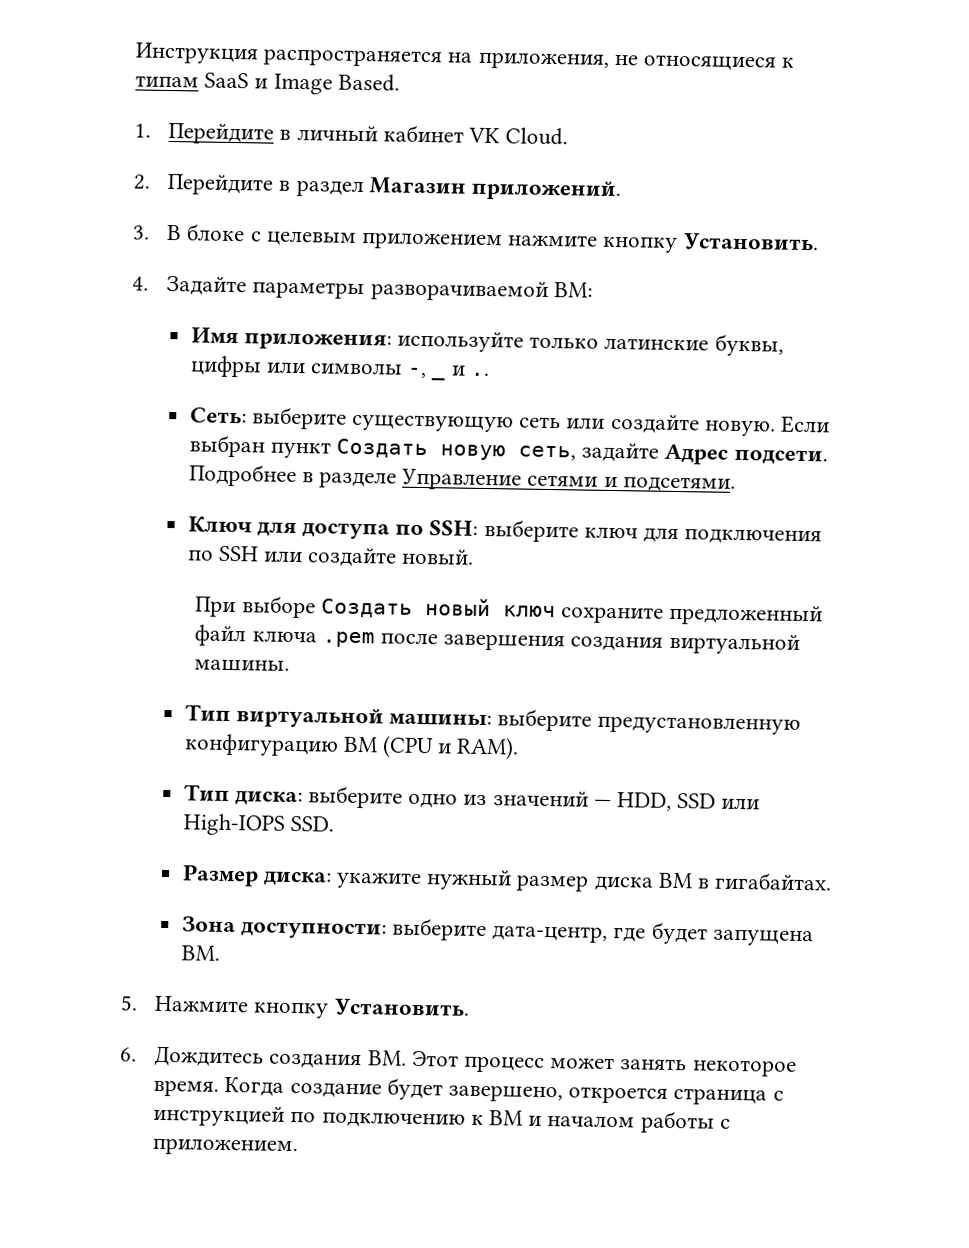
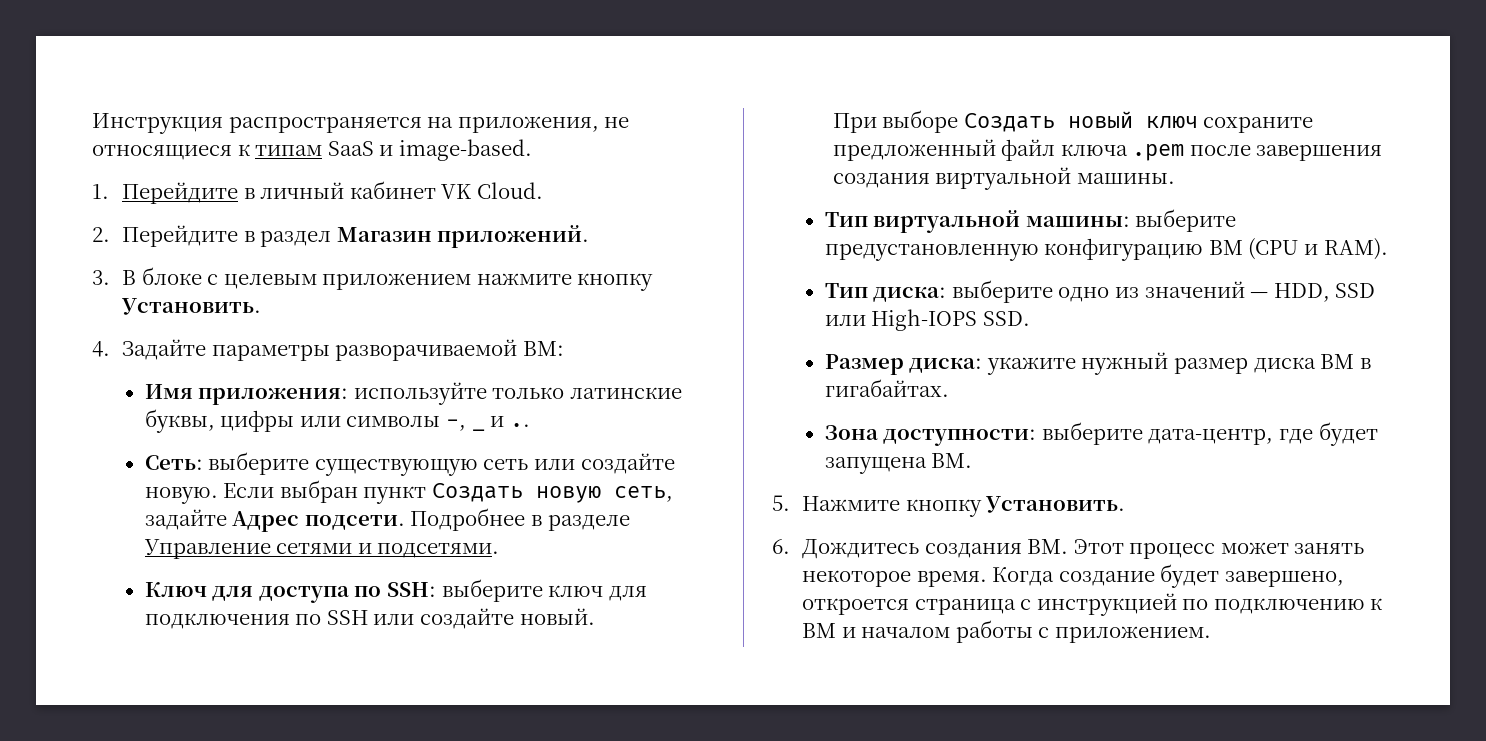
- Инструкция распространяется на приложения, не относящиеся к типам SaaS и Image Based.
+ Инструкция распространяется на приложения, не относящиеся к типам SaaS и image-based.

